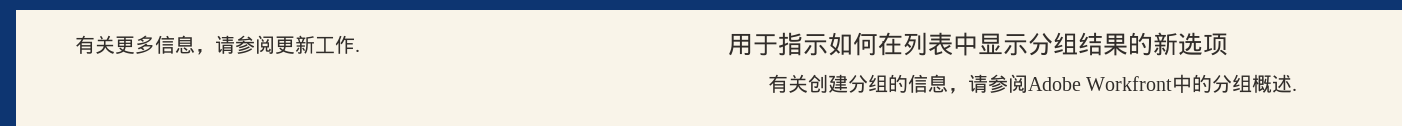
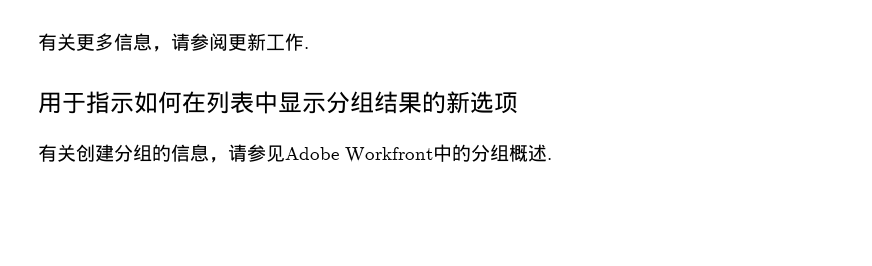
- 有关创建分组的信息，请参阅Adobe Workfront中的分组概述.
+ 有关创建分组的信息，请参见Adobe Workfront中的分组概述.

